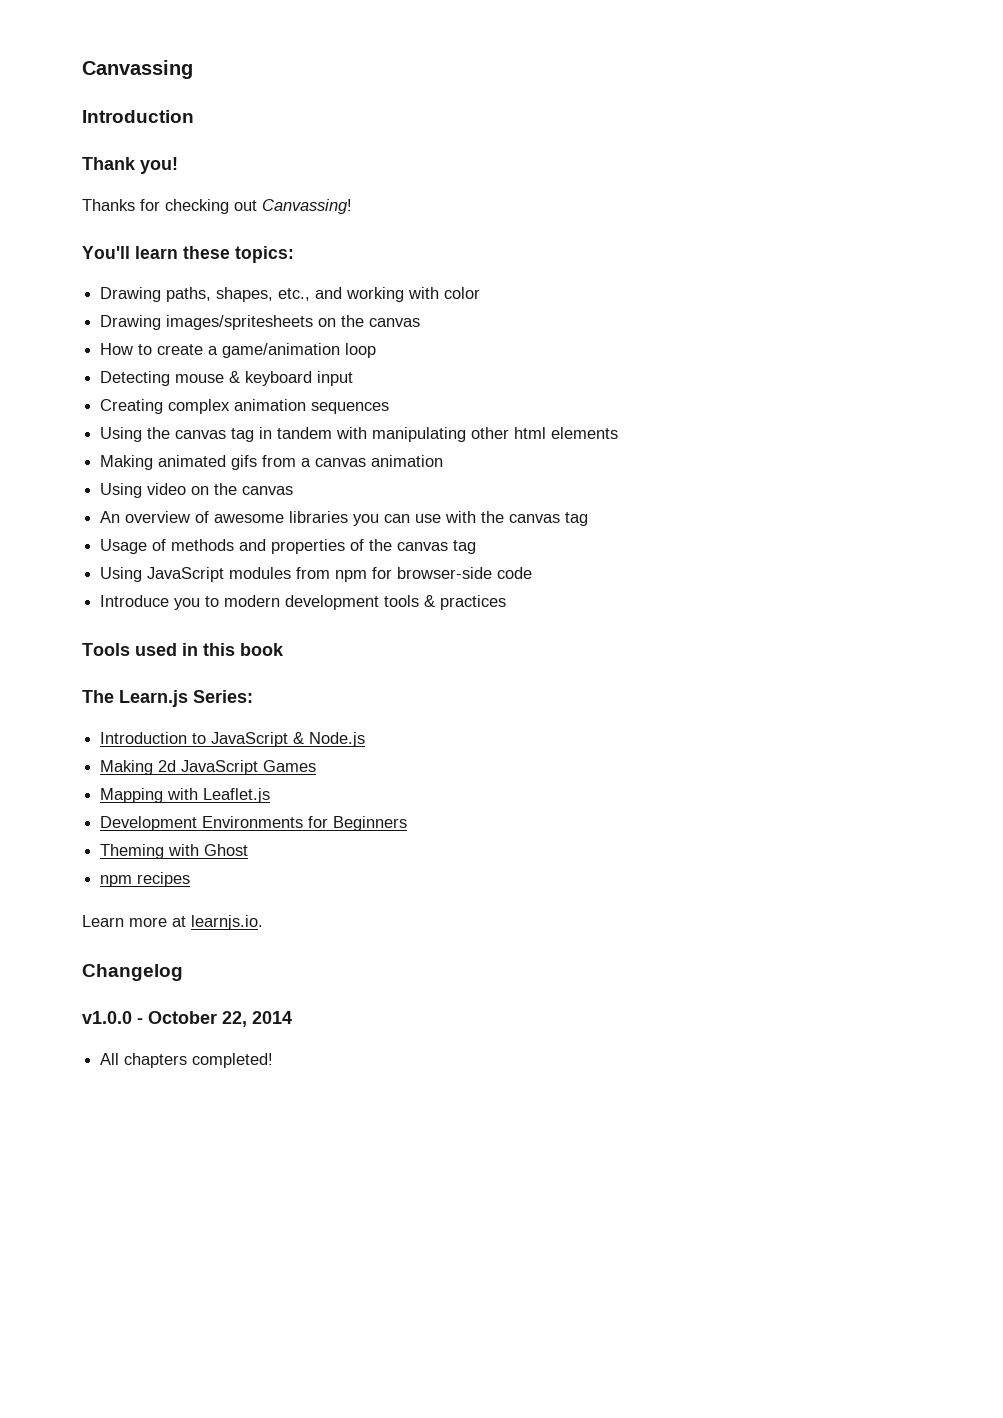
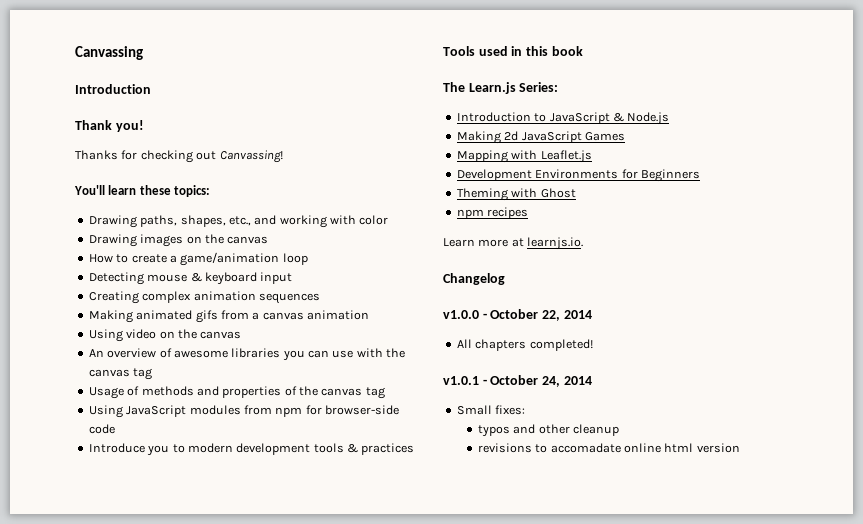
- Drawing images/spritesheets on the canvas
+ Drawing images on the canvas
- Using the canvas tag in tandem with manipulating other html elements
+ v1.0.1 - October 24, 2014
+ Small fixes:
+ typos and other cleanup
+ revisions to accomadate online html version

